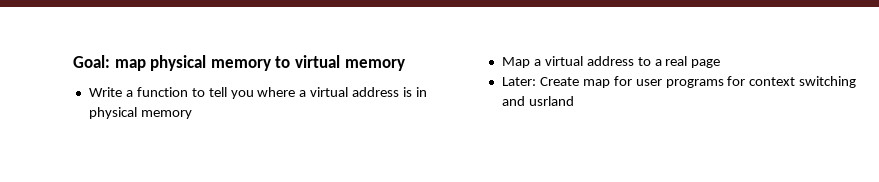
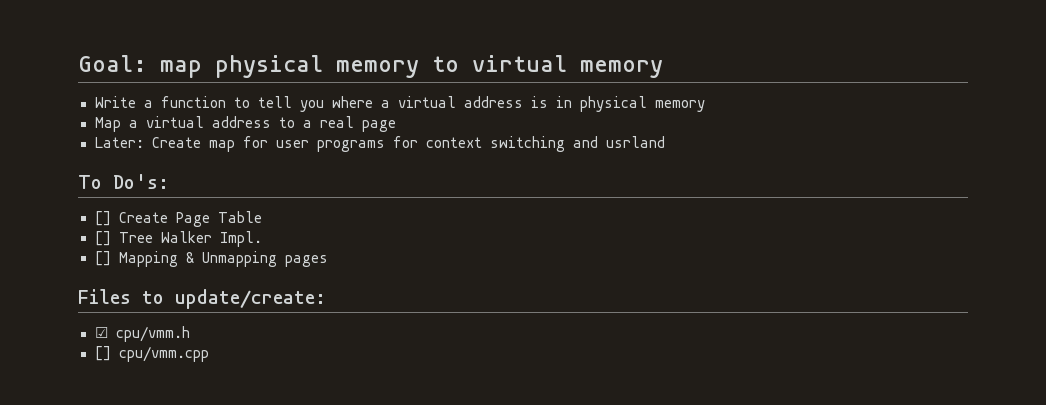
+ To Do's:
+ [] Create Page Table
+ [] Tree Walker Impl.
+ [] Mapping & Unmapping pages
+ Files to update/create:
+ ☑ cpu/vmm.h
+ [] cpu/vmm.cpp

